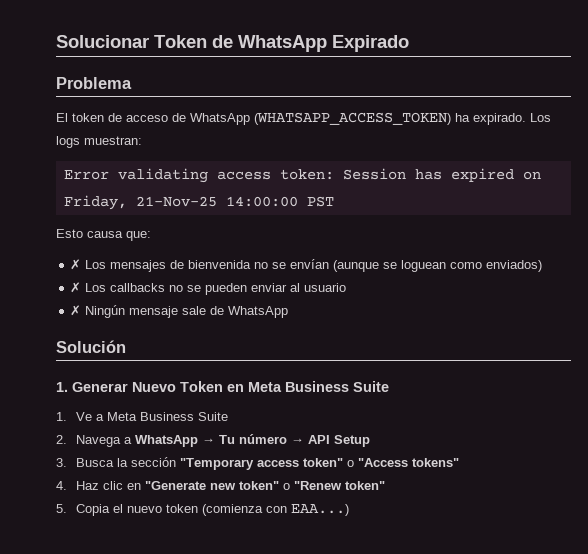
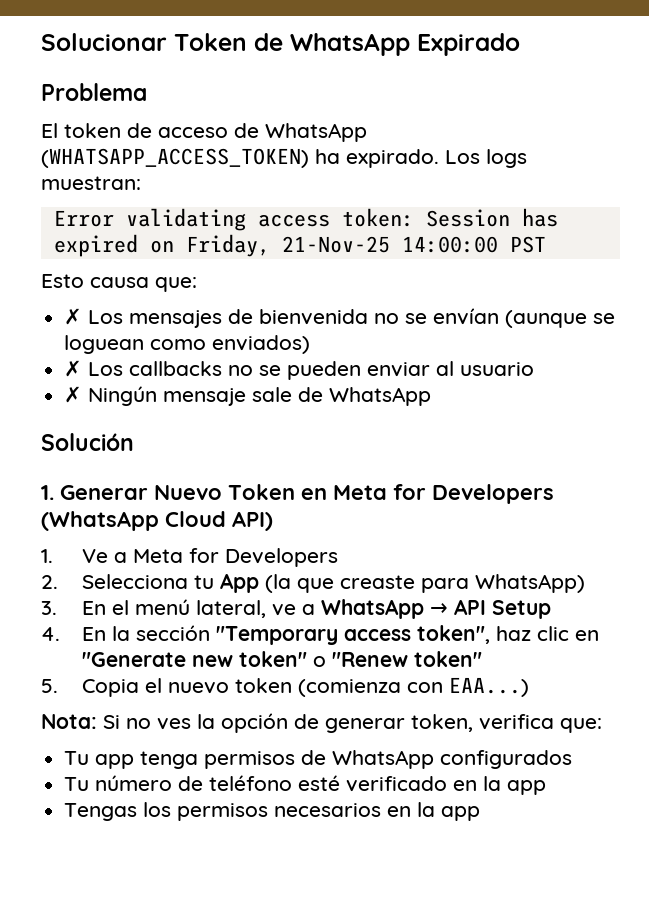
- 1. Generar Nuevo Token en Meta Business Suite
+ 1. Generar Nuevo Token en Meta for Developers (WhatsApp Cloud API)
- 1. Ve a Meta Business Suite
+ 1. Ve a Meta for Developers
- 2. Navega a WhatsApp → Tu número → API Setup
+ 2. Selecciona tu App (la que creaste para WhatsApp)
+ 3. En el menú lateral, ve a WhatsApp → API Setup
- 3. Busca la sección "Temporary access token" o "Access tokens"
- 4. Haz clic en "Generate new token" o "Renew token"
+ 4. En la sección "Temporary access token", haz clic en "Generate new token" o "Renew token"
+ Nota: Si no ves la opción de generar token, verifica que:
+ Tu app tenga permisos de WhatsApp configurados
+ Tu número de teléfono esté verificado en la app
+ Tengas los permisos necesarios en la app

